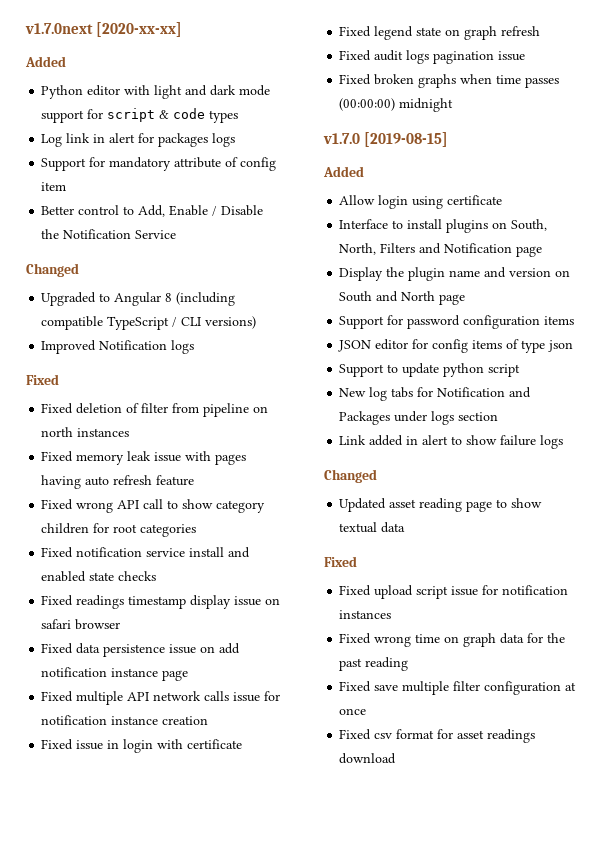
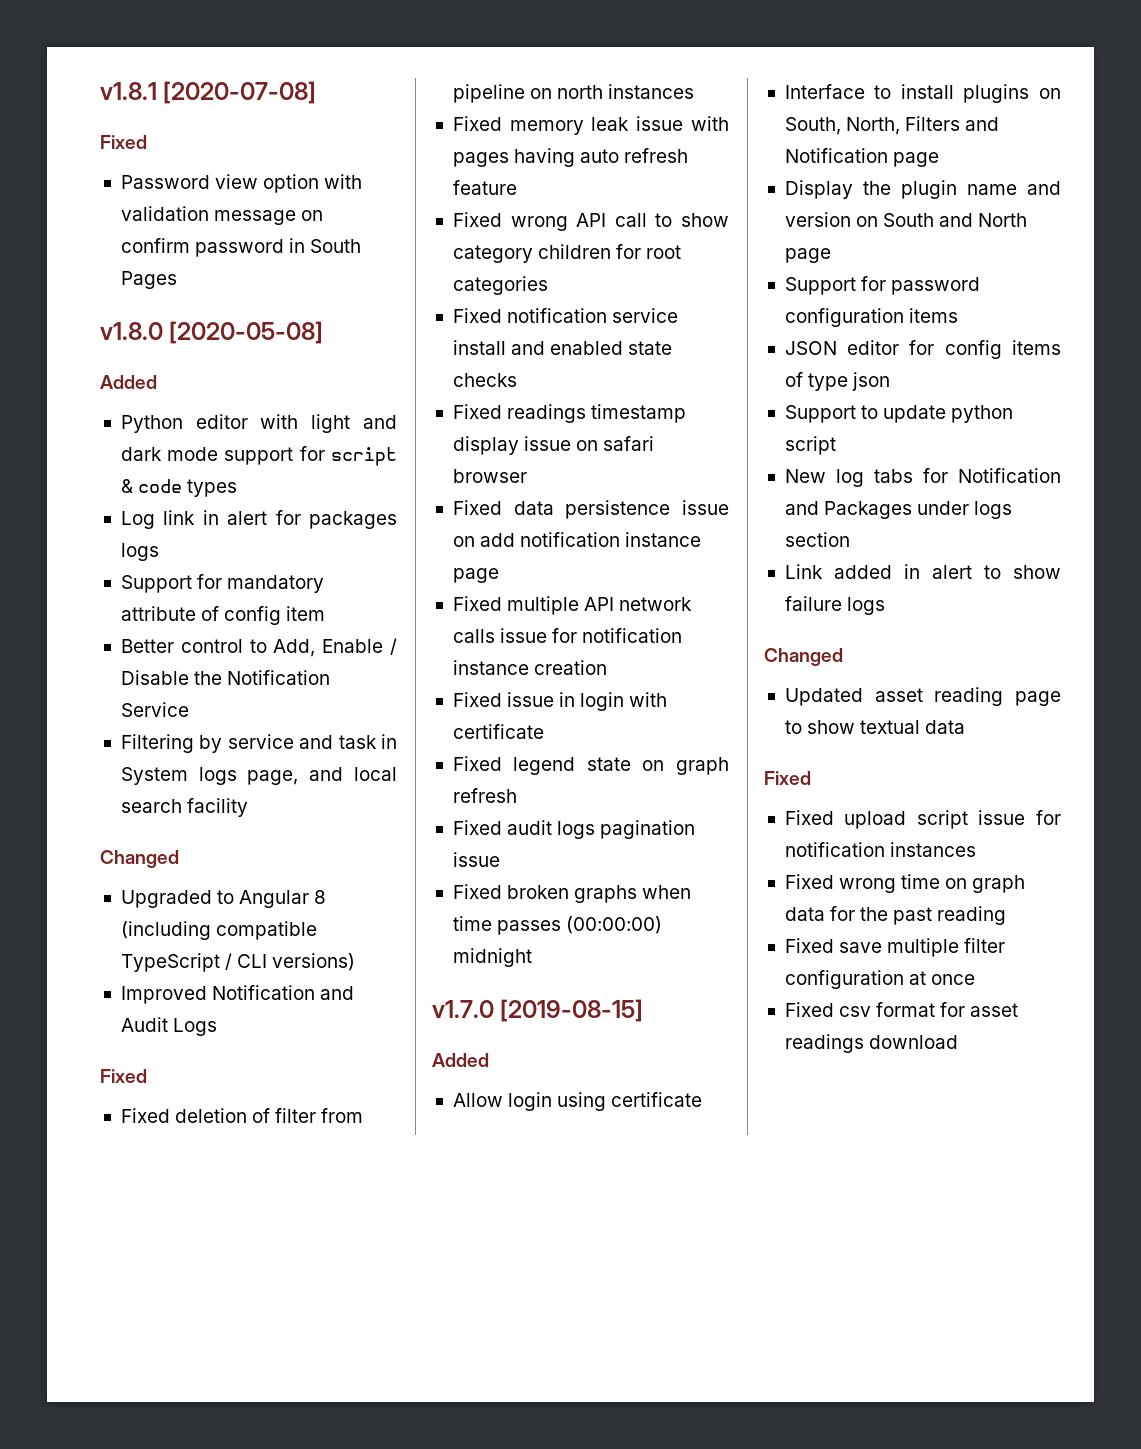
- v1.7.0next [2020-xx-xx]
+ v1.8.1 [2020-07-08]
+ Fixed
+ Password view option with validation message on confirm password in South Pages
+ v1.8.0 [2020-05-08]
+ Filtering by service and task in System logs page, and local search facility
- Improved Notification logs
+ Improved Notification and Audit Logs

